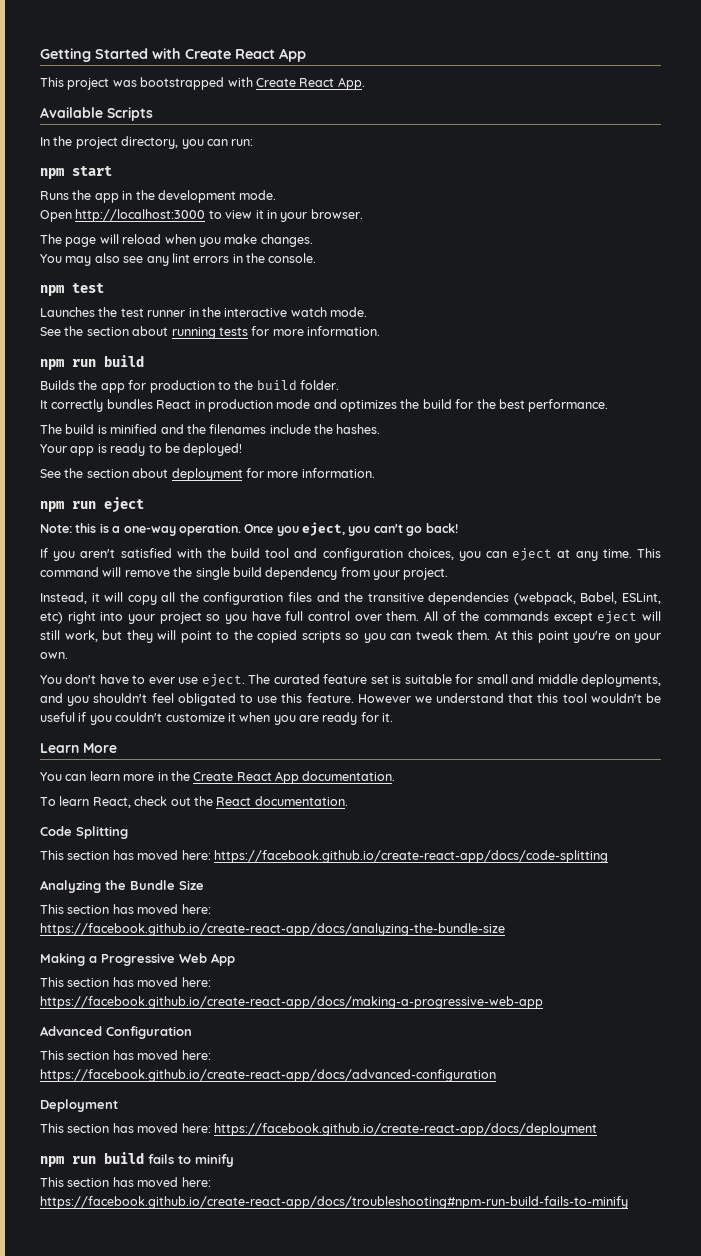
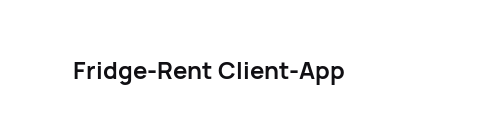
- Getting Started with Create React App
- This project was bootstrapped with Create React App.
- Available Scripts
- In the project directory, you can run:
- npm start
- Runs the app in the development mode.
- Open http://localhost:3000 to view it in your browser.
- The page will reload when you make changes.
- You may also see any lint errors in the console.
- npm test
- Launches the test runner in the interactive watch mode.
- See the section about running tests for more information.
- npm run build
- Builds the app for production to the build folder.
- It correctly bundles React in production mode and optimizes the build for the best performance.
- The build is minified and the filenames include the hashes.
- Your app is ready to be deployed!
- See the section about deployment for more information.
- npm run eject
- Note: this is a one-way operation. Once you eject, you can't go back!
- If you aren't satisfied with the build tool and configuration choices, you can eject at any time. This command will remove the single build dependency from your project.
- Instead, it will copy all the configuration files and the transitive dependencies (webpack, Babel, ESLint, etc) right into your project so you have full control over them. All of the commands except eject will still work, but they will point to the copied scripts so you can tweak them. At this point you're on your own.
- You don't have to ever use eject. The curated feature set is suitable for small and middle deployments, and you shouldn't feel obligated to use this feature. However we understand that this tool wouldn't be useful if you couldn't customize it when you are ready for it.
- Learn More
- You can learn more in the Create React App documentation.
- To learn React, check out the React documentation.
- Code Splitting
- This section has moved here: https://facebook.github.io/create-react-app/docs/code-splitting
- Analyzing the Bundle Size
- This section has moved here: https://facebook.github.io/create-react-app/docs/analyzing-the-bundle-size
- Making a Progressive Web App
- This section has moved here: https://facebook.github.io/create-react-app/docs/making-a-progressive-web-app
- Advanced Configuration
- This section has moved here: https://facebook.github.io/create-react-app/docs/advanced-configuration
- Deployment
- This section has moved here: https://facebook.github.io/create-react-app/docs/deployment
- npm run build fails to minify
- This section has moved here: https://facebook.github.io/create-react-app/docs/troubleshooting#npm-run-build-fails-to-minify
+ Fridge-Rent Client-App

